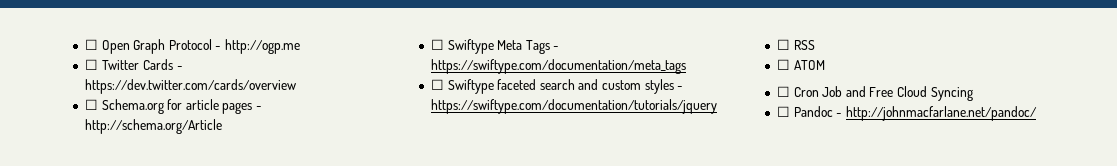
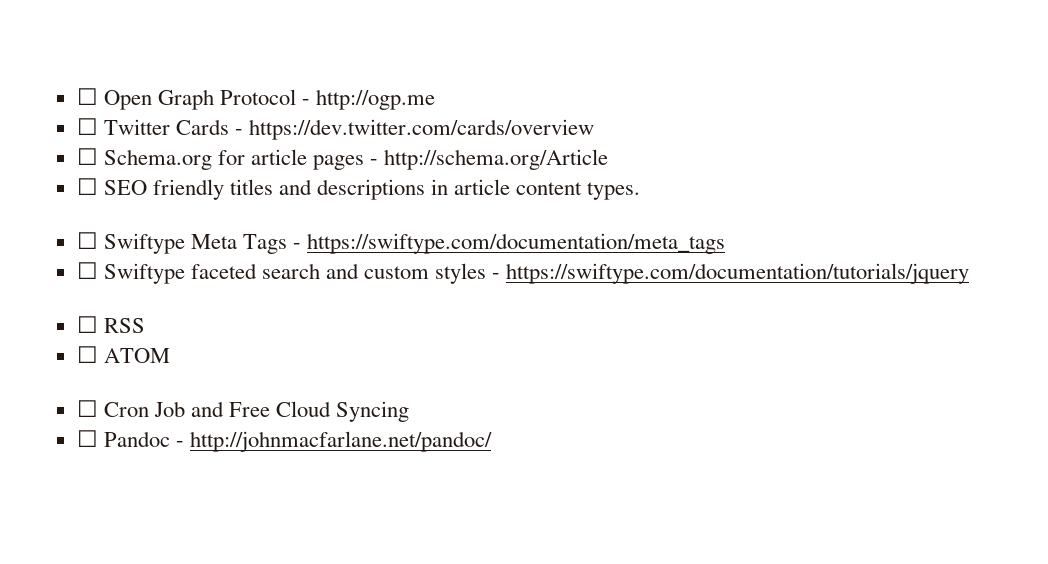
+ ☐ SEO friendly titles and descriptions in article content types.

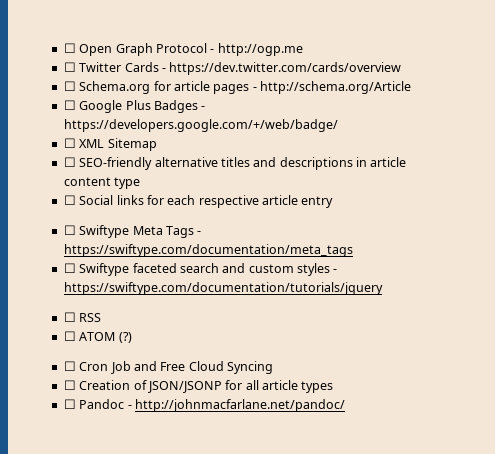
- ☐ SEO friendly titles and descriptions in article content types.
+ ☐ Google Plus Badges - https://developers.google.com/+/web/badge/
+ ☐ XML Sitemap
+ ☐ SEO-friendly alternative titles and descriptions in article content type
+ ☐ Social links for each respective article entry
- ☐ ATOM
+ ☐ ATOM (?)
+ ☐ Creation of JSON/JSONP for all article types

